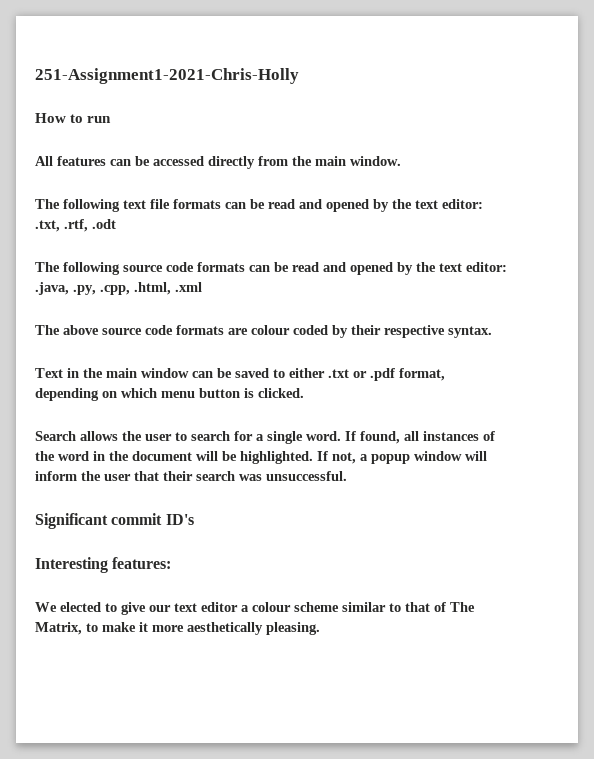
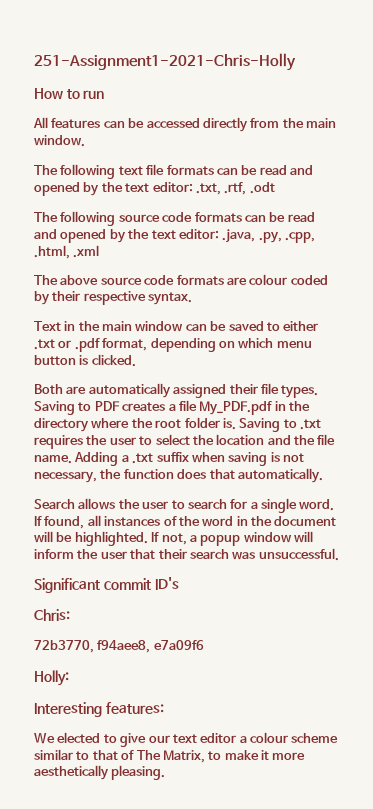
+ Both are automatically assigned their file types. Saving to PDF creates a file My_PDF.pdf in the directory where the root folder is. Saving to .txt requires the user to select the location and the file name. Adding a .txt suffix when saving is not necessary, the function does that automatically.
+ Chris:
+ 72b3770, f94aee8, e7a09f6
+ Holly:

